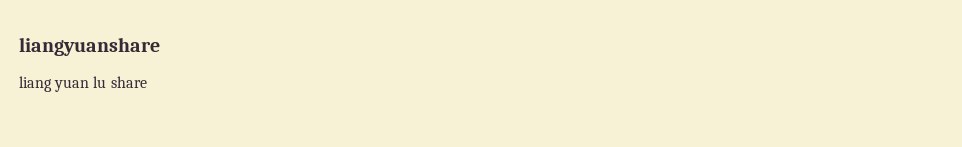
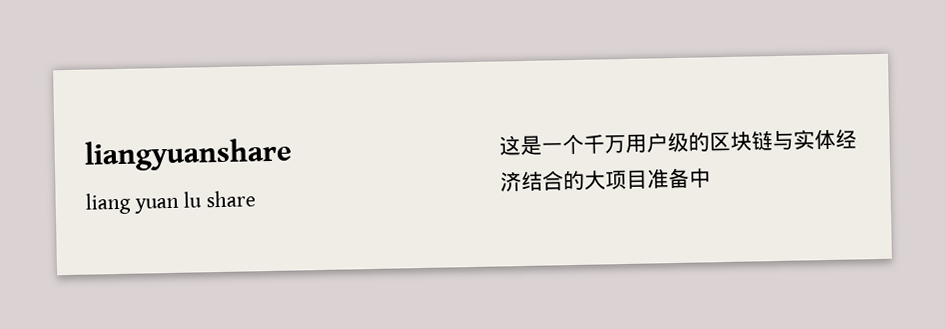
+ 这是一个千万用户级的区块链与实体经济结合的大项目准备中

